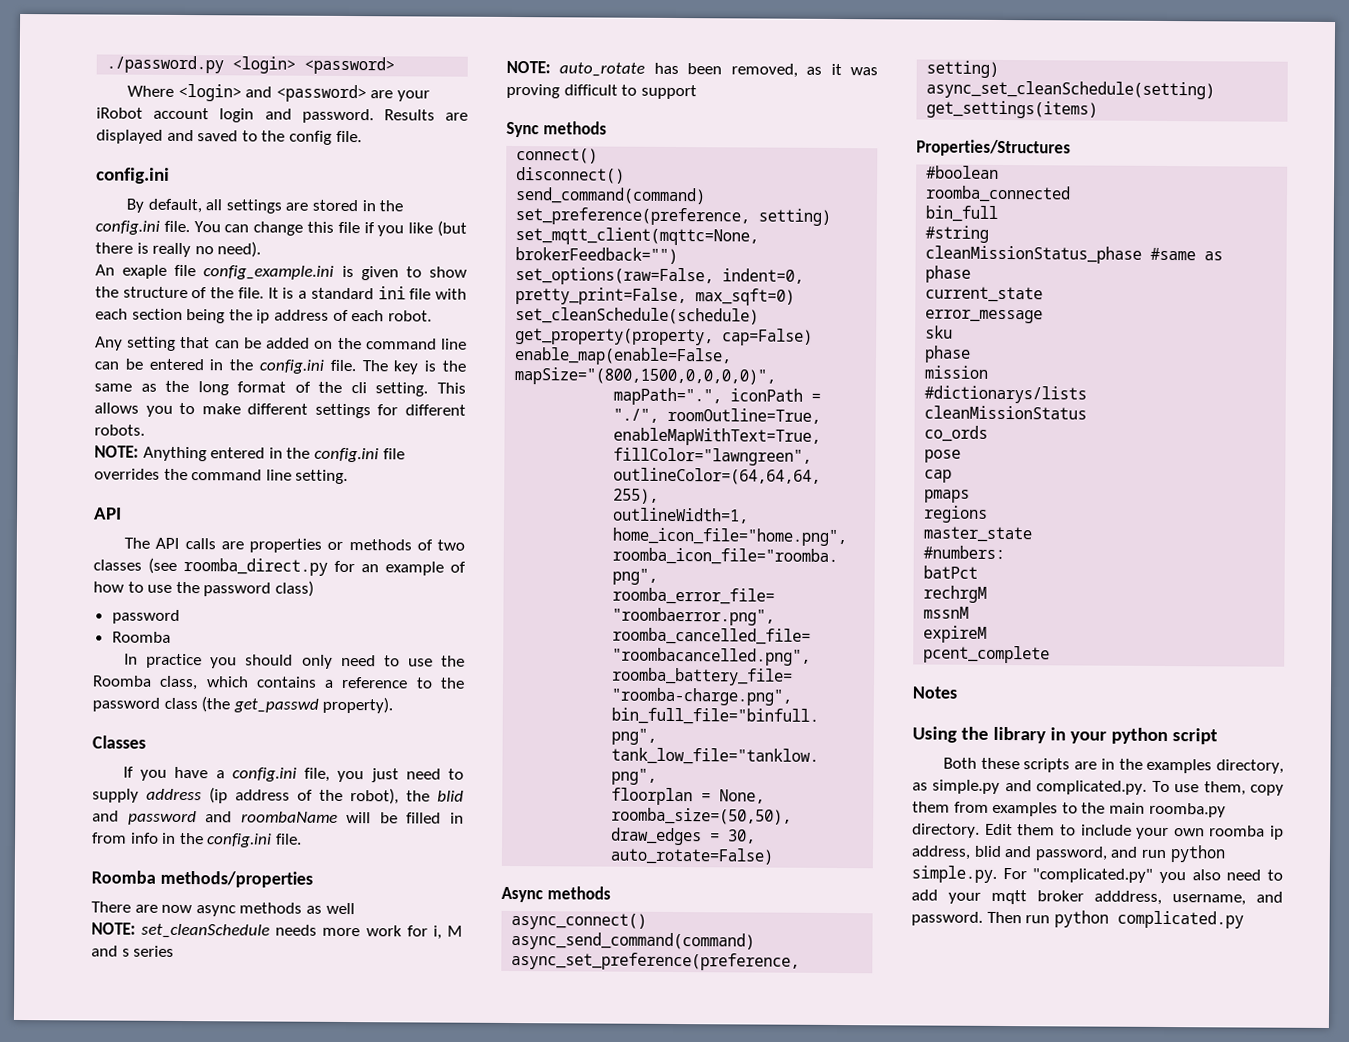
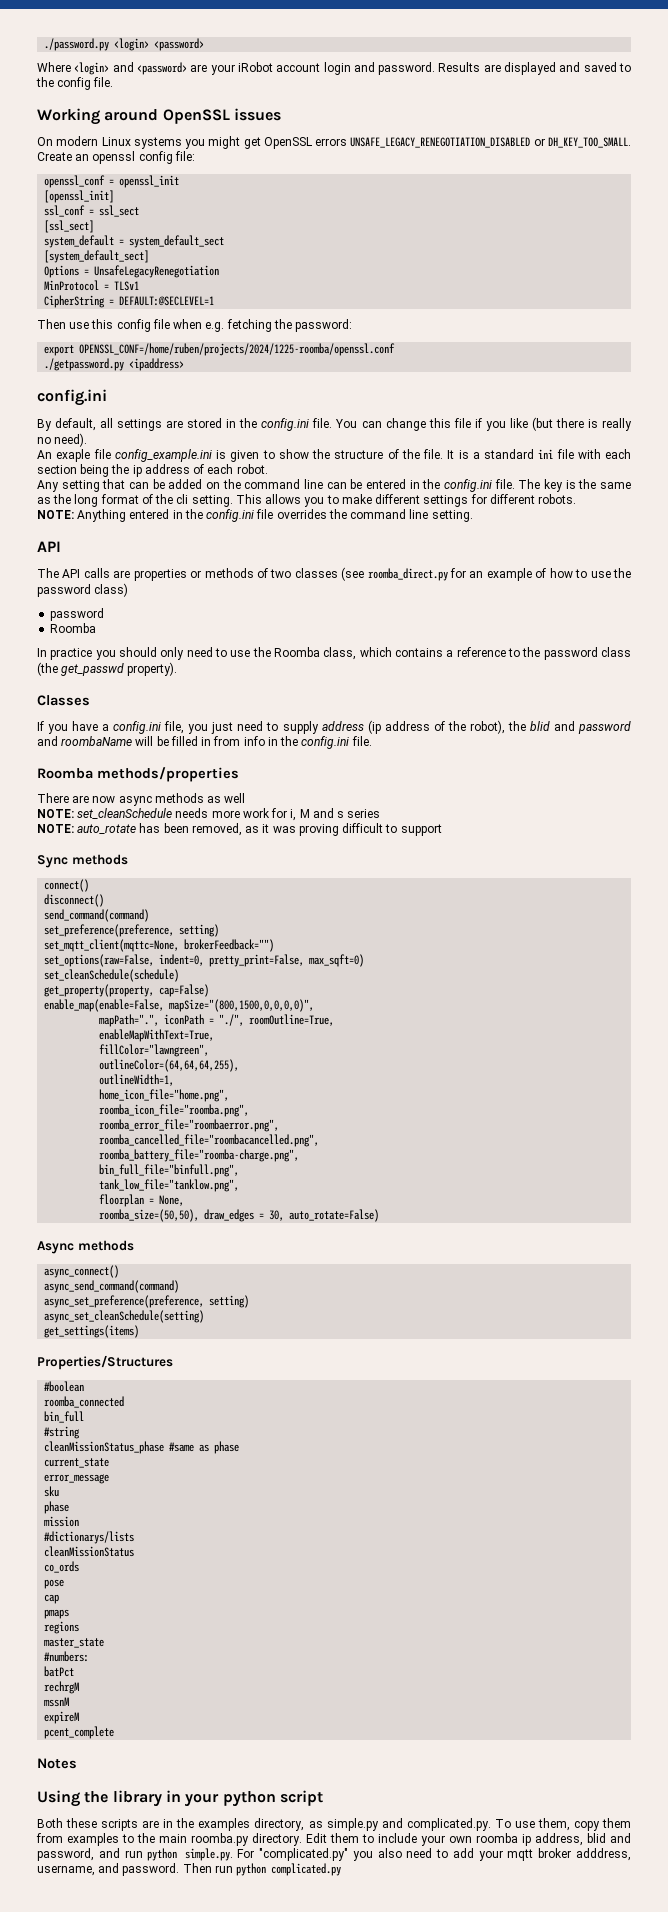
+ Working around OpenSSL issues
+ On modern Linux systems you might get OpenSSL errors UNSAFE_LEGACY_RENEGOTIATION_DISABLED or DH_KEY_TOO_SMALL. Create an openssl config file:
+ openssl_conf = openssl_init
+ [openssl_init]
+ ssl_conf = ssl_sect
+ [ssl_sect]
+ system_default = system_default_sect
+ [system_default_sect]
+ Options = UnsafeLegacyRenegotiation
+ MinProtocol = TLSv1
+ CipherString = DEFAULT:@SECLEVEL=1
+ Then use this config file when e.g. fetching the password:
+ export OPENSSL_CONF=/home/ruben/projects/2024/1225-roomba/openssl.conf
+ ./getpassword.py <ipaddress>

